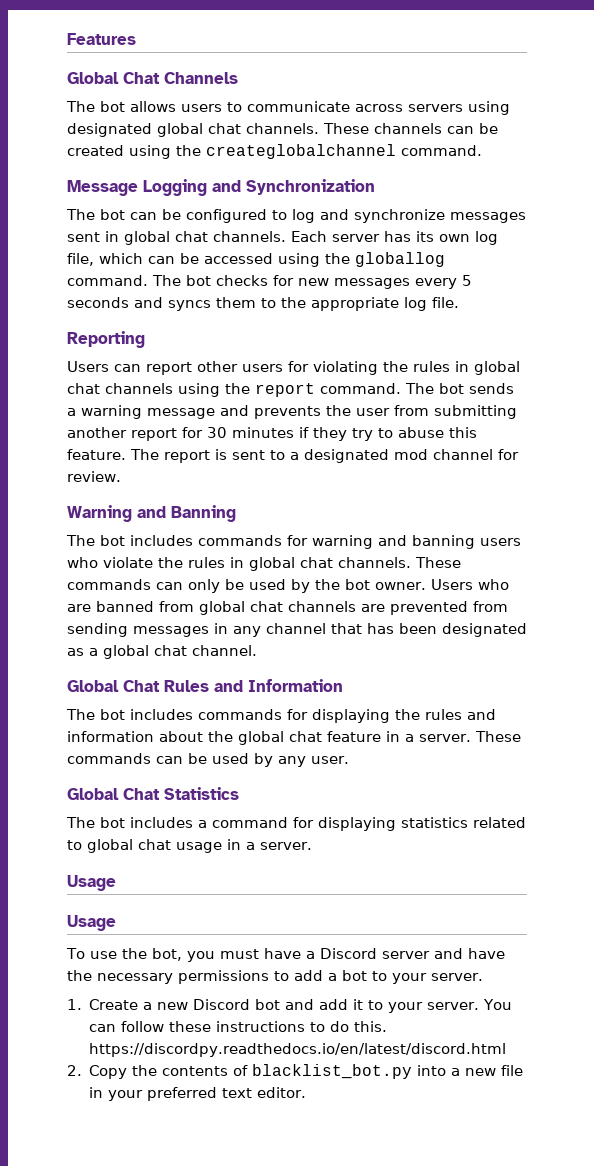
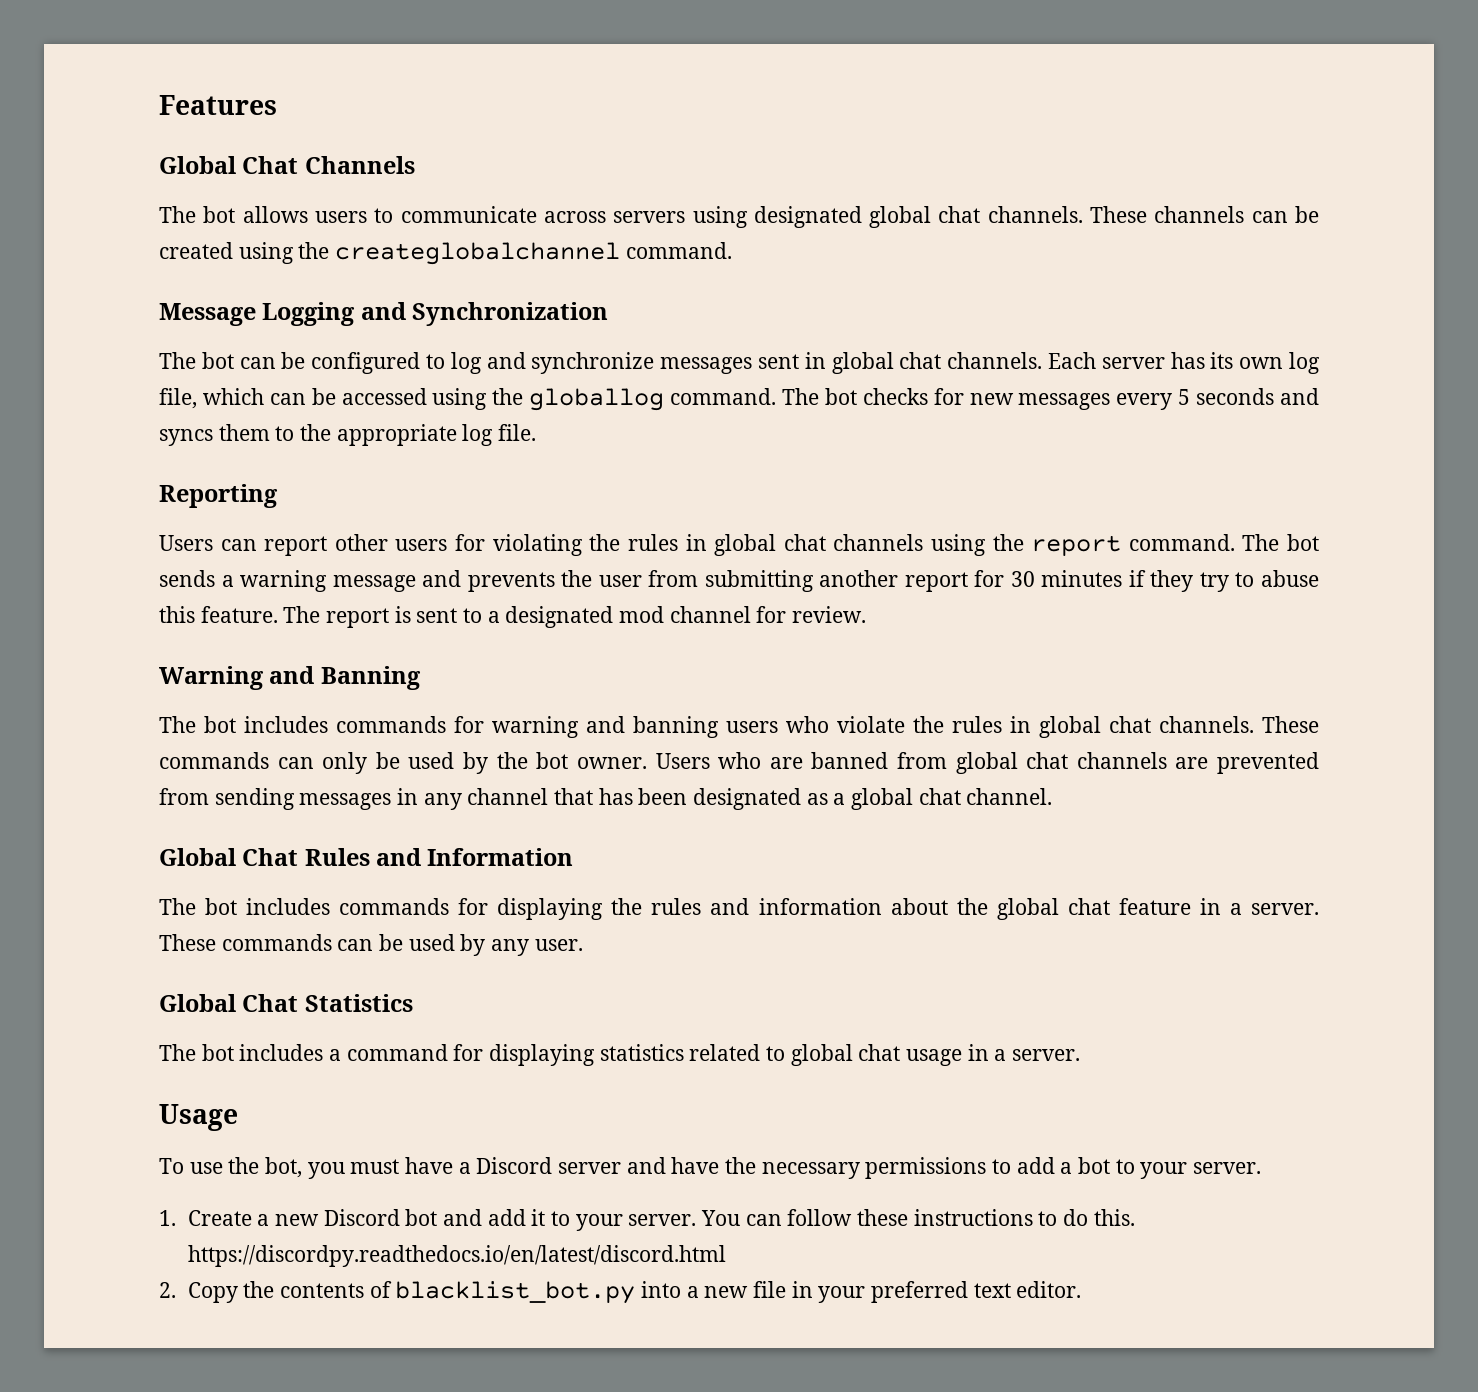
  The bot includes a command for displaying statistics related to global chat usage in a server.
- Usage

